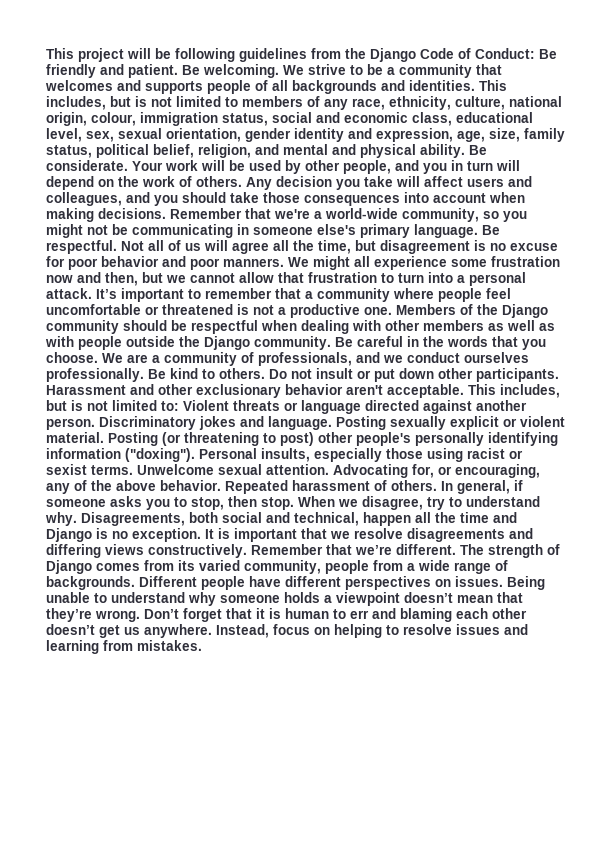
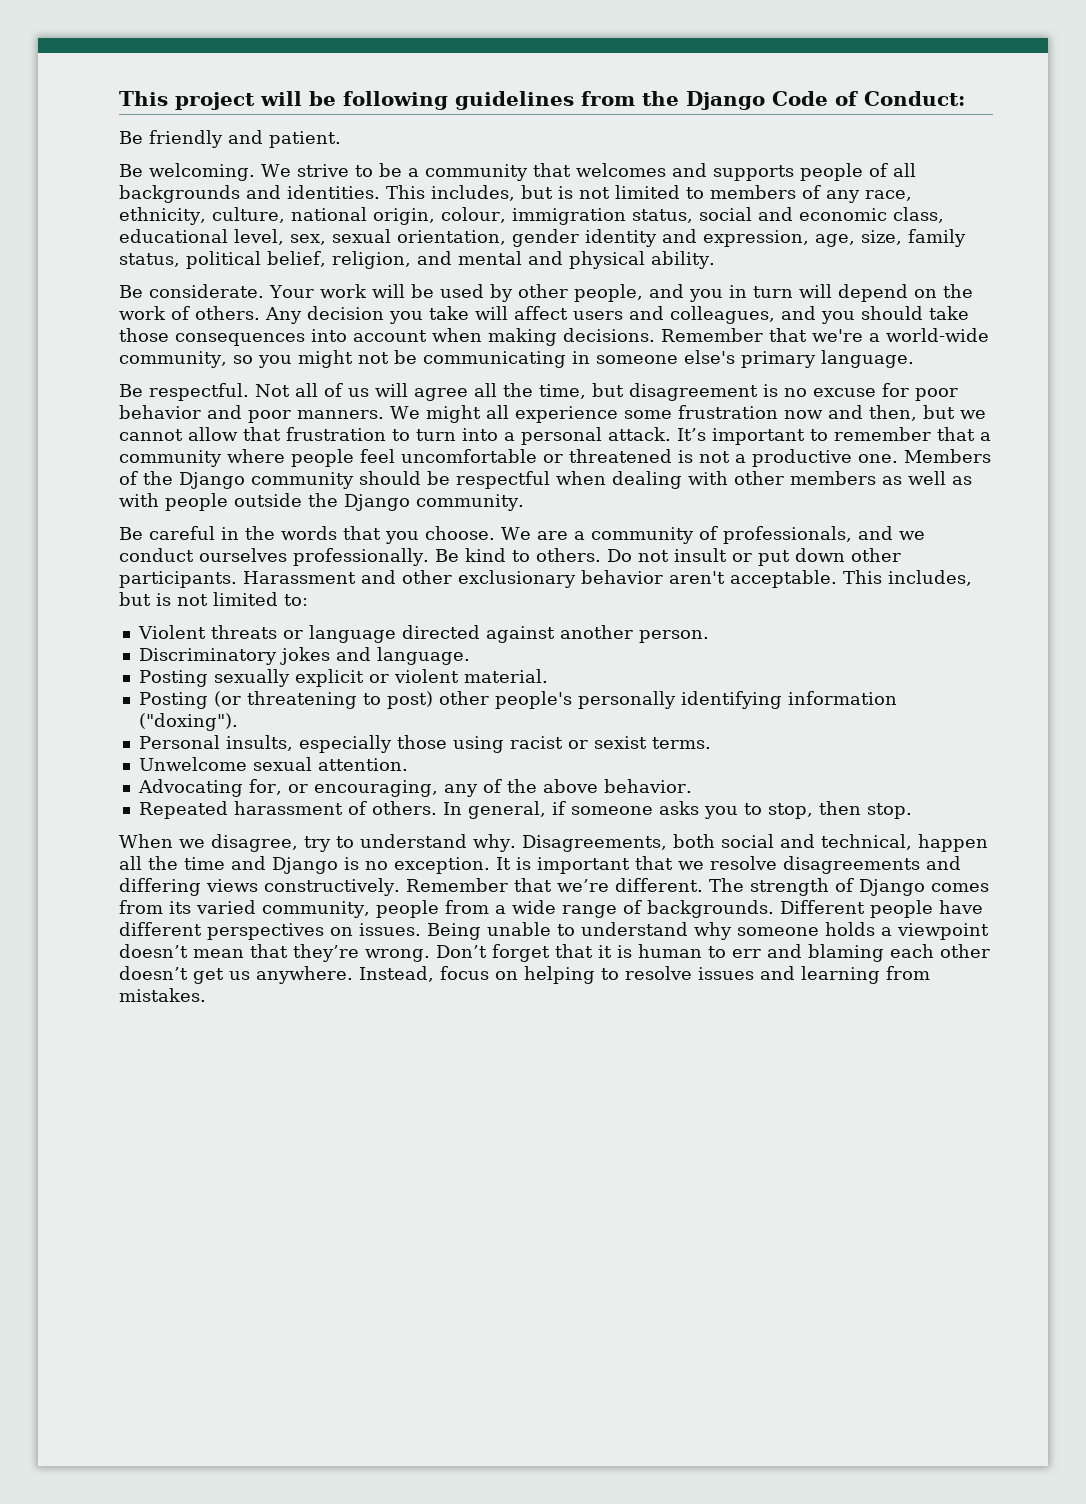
- This project will be following guidelines from the Django Code of Conduct: Be friendly and patient. Be welcoming.
+ This project will be following guidelines from the Django Code of Conduct:
+ Be friendly and patient.
+ Be welcoming.
- This includes, but is not limited to members of any race, ethnicity, culture, national origin, colour, immigration status, social and economic class, educational level, sex, sexual orientation, gender identity and expression, age, size, family status, political belief, religion, and mental and physical ability. Be considerate.
+ This includes, but is not limited to members of any race, ethnicity, culture, national origin, colour, immigration status, social and economic class, educational level, sex, sexual orientation, gender identity and expression, age, size, family status, political belief, religion, and mental and physical ability.
+ Be considerate.
- Remember that we're a world-wide community, so you might not be communicating in someone else's primary language. Be respectful.
+ Remember that we're a world-wide community, so you might not be communicating in someone else's primary language.
+ Be respectful.
- Members of the Django community should be respectful when dealing with other members as well as with people outside the Django community. Be careful in the words that you choose.
+ Members of the Django community should be respectful when dealing with other members as well as with people outside the Django community.
+ Be careful in the words that you choose.
- This includes, but is not limited to: Violent threats or language directed against another person. Discriminatory jokes and language. Posting sexually explicit or violent material. Posting (or threatening to post) other people's personally identifying information ("doxing"). Personal insults, especially those using racist or sexist terms. Unwelcome sexual attention. Advocating for, or encouraging, any of the above behavior. Repeated harassment of others.
+ This includes, but is not limited to:
+ Violent threats or language directed against another person.
+ Discriminatory jokes and language.
+ Posting sexually explicit or violent material.
+ Posting (or threatening to post) other people's personally identifying information ("doxing").
+ Personal insults, especially those using racist or sexist terms.
+ Unwelcome sexual attention.
+ Advocating for, or encouraging, any of the above behavior.
+ Repeated harassment of others.
- In general, if someone asks you to stop, then stop. When we disagree, try to understand why.
+ In general, if someone asks you to stop, then stop.
+ When we disagree, try to understand why.

